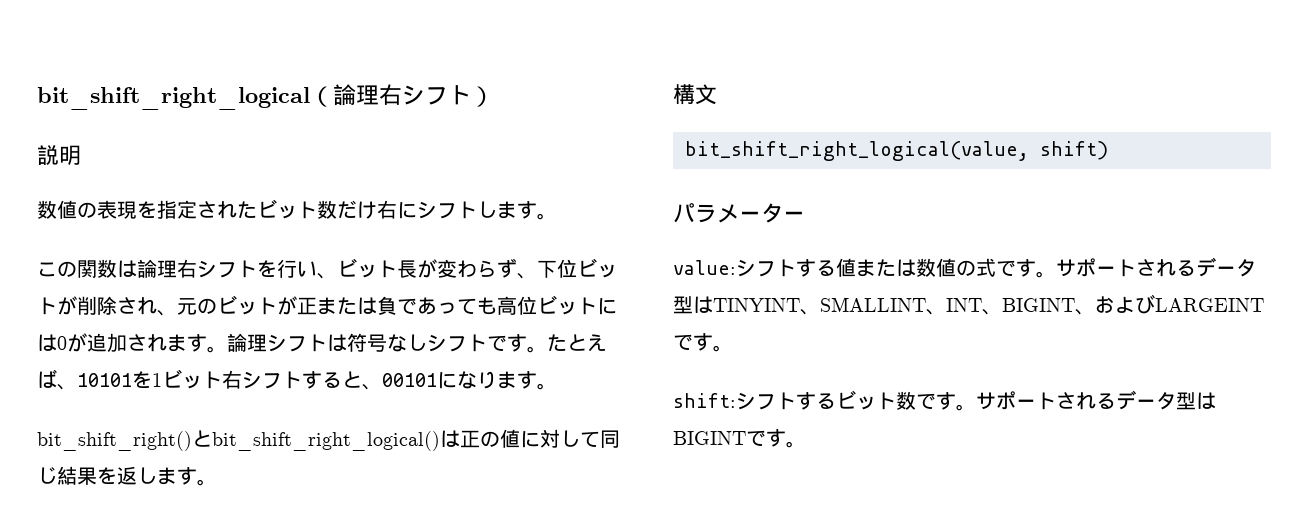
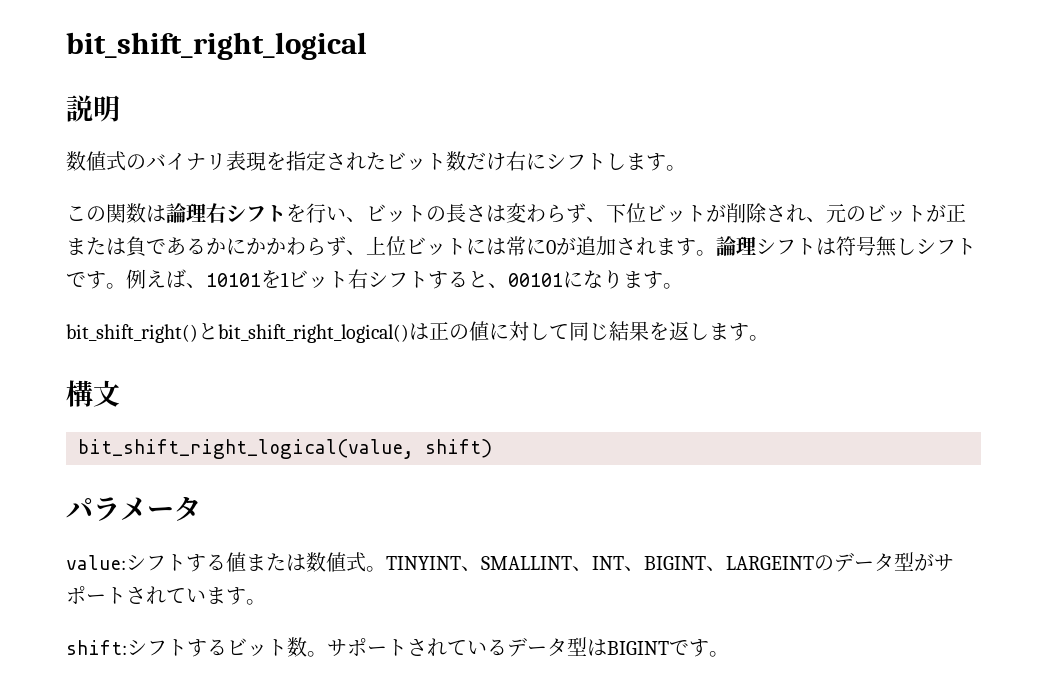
- bit_shift_right_logical（論理右シフト）
+ bit_shift_right_logical
- 数値の表現を指定されたビット数だけ右にシフトします。
+ 数値式のバイナリ表現を指定されたビット数だけ右にシフトします。
- この関数は論理右シフトを行い、ビット長が変わらず、下位ビットが削除され、元のビットが正または負であっても高位ビットには0が追加されます。
+ この関数は論理右シフトを行い、ビットの長さは変わらず、下位ビットが削除され、元のビットが正または負であるかにかかわらず、上位ビットには常に0が追加されます。
- 論理シフトは符号なしシフトです。
+ 論理シフトは符号無しシフトです。
- たとえば、10101を1ビット右シフトすると、00101になります。
+ 例えば、10101を1ビット右シフトすると、00101になります。
- パラメーター
+ パラメータ
- value:シフトする値または数値の式です。サポートされるデータ型はTINYINT、SMALLINT、INT、BIGINT、およびLARGEINTです。
+ value:シフトする値または数値式。TINYINT、SMALLINT、INT、BIGINT、LARGEINTのデータ型がサポートされています。
- shift:シフトするビット数です。サポートされるデータ型はBIGINTです。
+ shift:シフトするビット数。サポートされているデータ型はBIGINTです。

